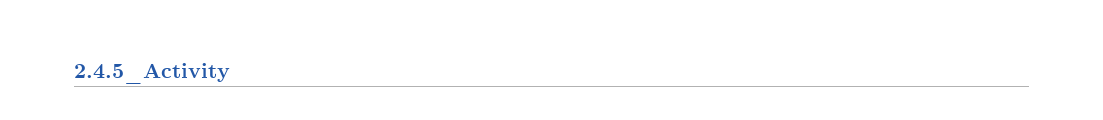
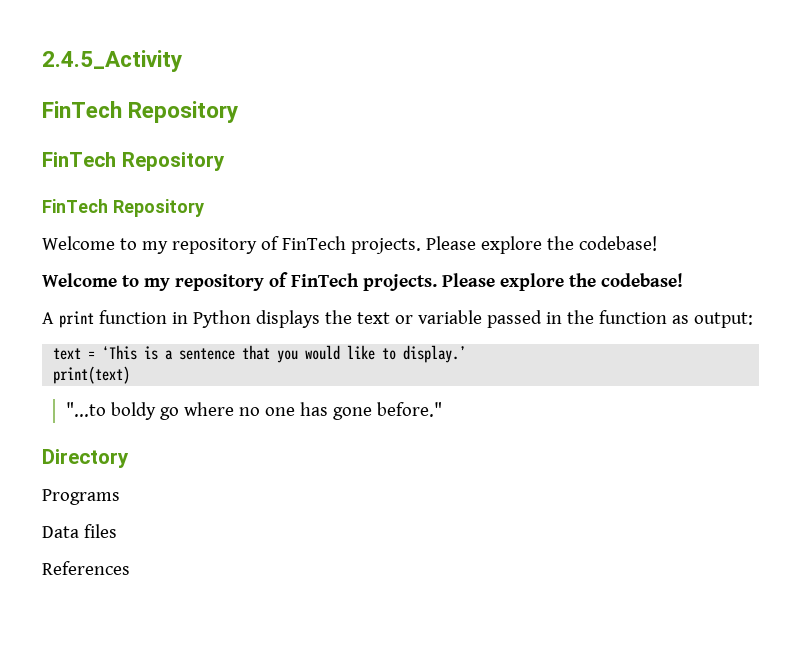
  2.4.5_Activity
+ FinTech Repository
+ FinTech Repository
+ FinTech Repository
+ Welcome to my repository of FinTech projects. Please explore the codebase!
+ Welcome to my repository of FinTech projects. Please explore the codebase!
+ A print function in Python displays the text or variable passed in the function as output:
+ text = ‘This is a sentence that you would like to display.’
+ print(text)
+ "...to boldy go where no one has gone before."
+ Directory
+ Programs
+ Data files
+ References

